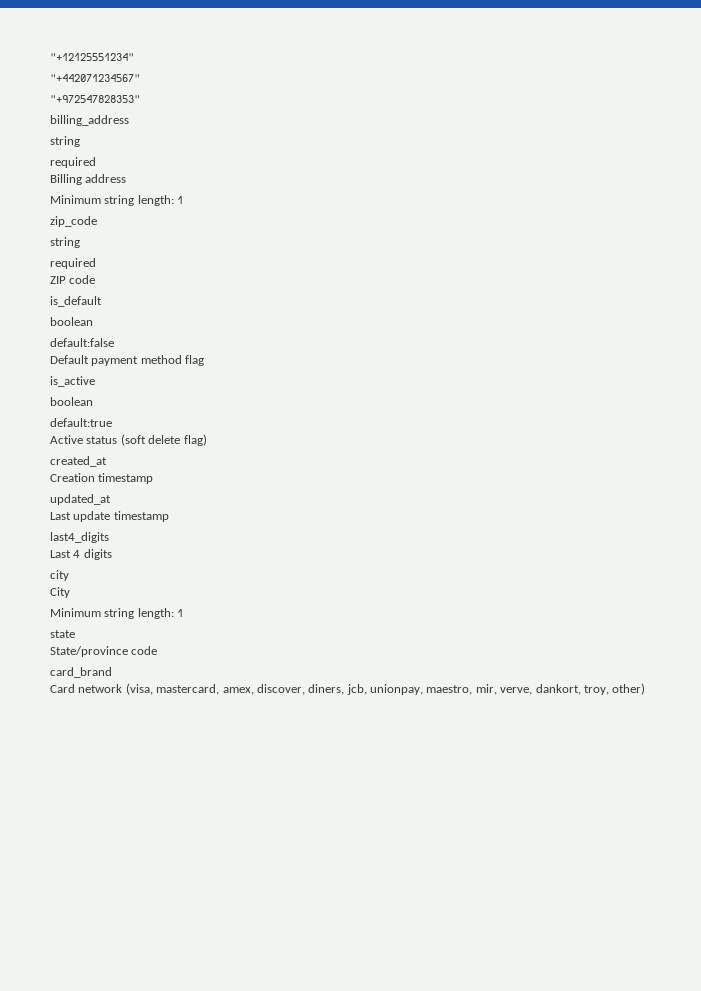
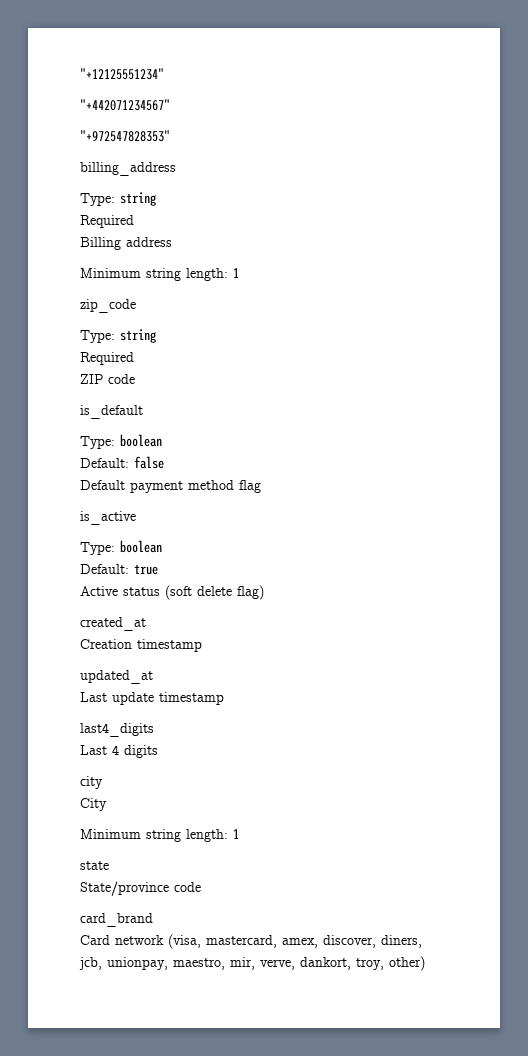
  billing_address
- string
- required
+ Type: string
+ Required
  zip_code
- string
- required
+ Type: string
+ Required
  is_default
- boolean
- default:false
+ Type: boolean
+ Default: false
  is_active
- boolean
- default:true
+ Type: boolean
+ Default: true

